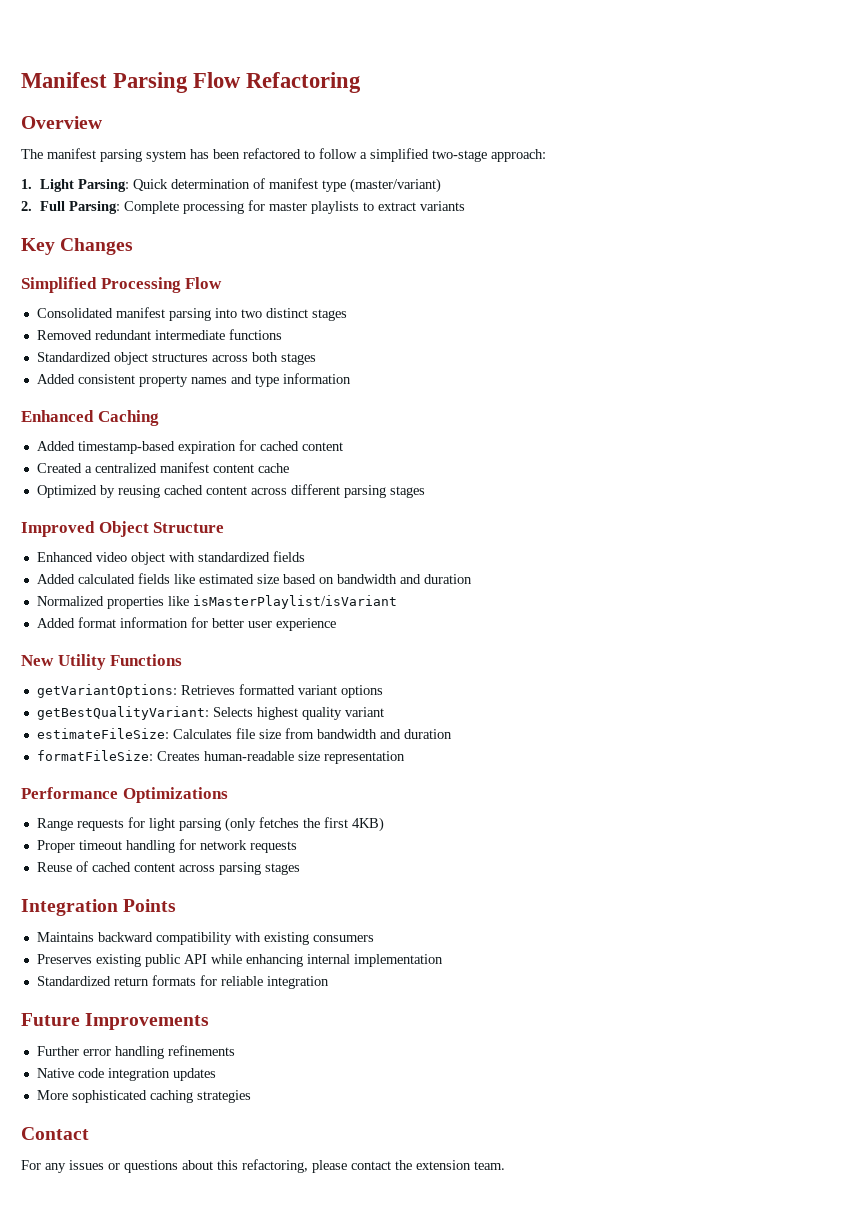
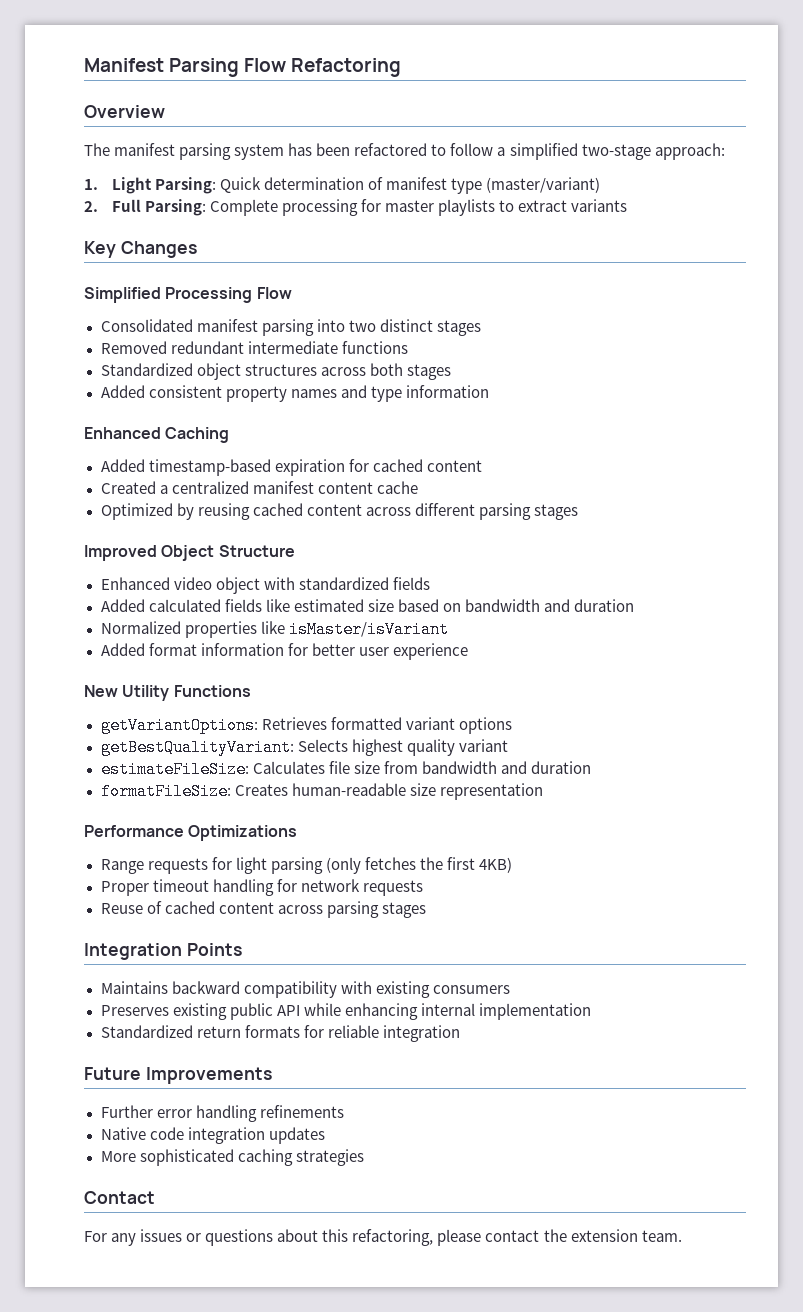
- Normalized properties like isMasterPlaylist/isVariant
+ Normalized properties like isMaster/isVariant

